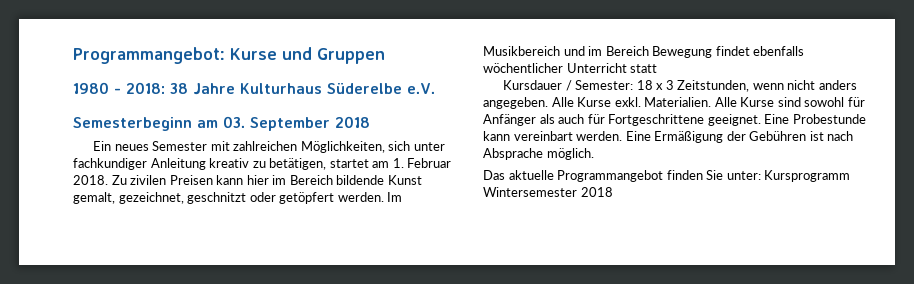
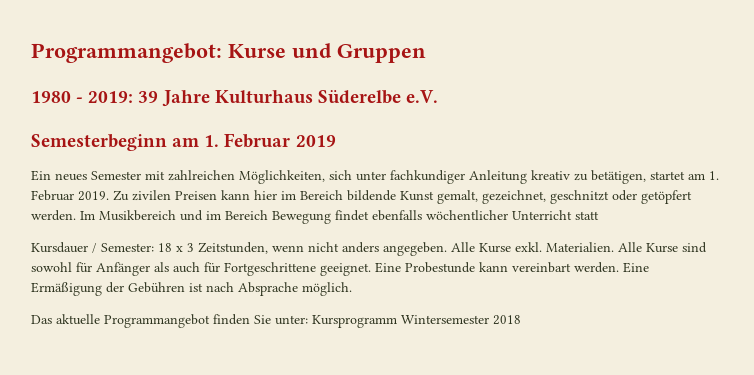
- 1980 - 2018: 38 Jahre Kulturhaus Süderelbe e.V.
+ 1980 - 2019: 39 Jahre Kulturhaus Süderelbe e.V.
- Semesterbeginn am 03. September 2018
+ Semesterbeginn am 1. Februar 2019
- Ein neues Semester mit zahlreichen Möglichkeiten, sich unter fachkundiger Anleitung kreativ zu betätigen, startet am 1. Februar 2018.
+ Ein neues Semester mit zahlreichen Möglichkeiten, sich unter fachkundiger Anleitung kreativ zu betätigen, startet am 1. Februar 2019.

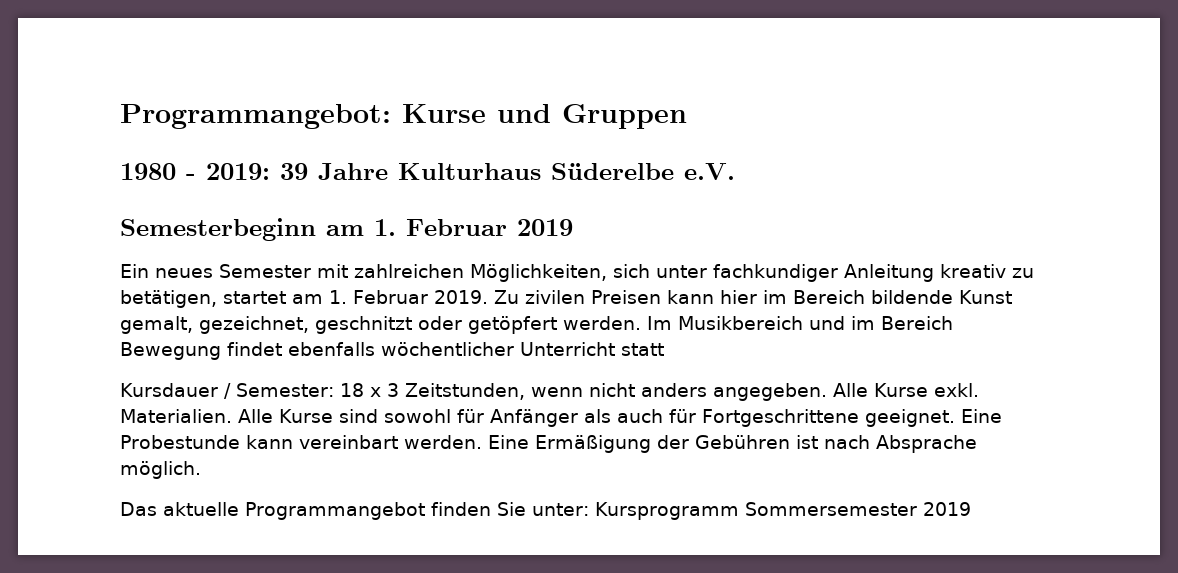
- Das aktuelle Programmangebot finden Sie unter: Kursprogramm Wintersemester 2018
+ Das aktuelle Programmangebot finden Sie unter: Kursprogramm Sommersemester 2019

